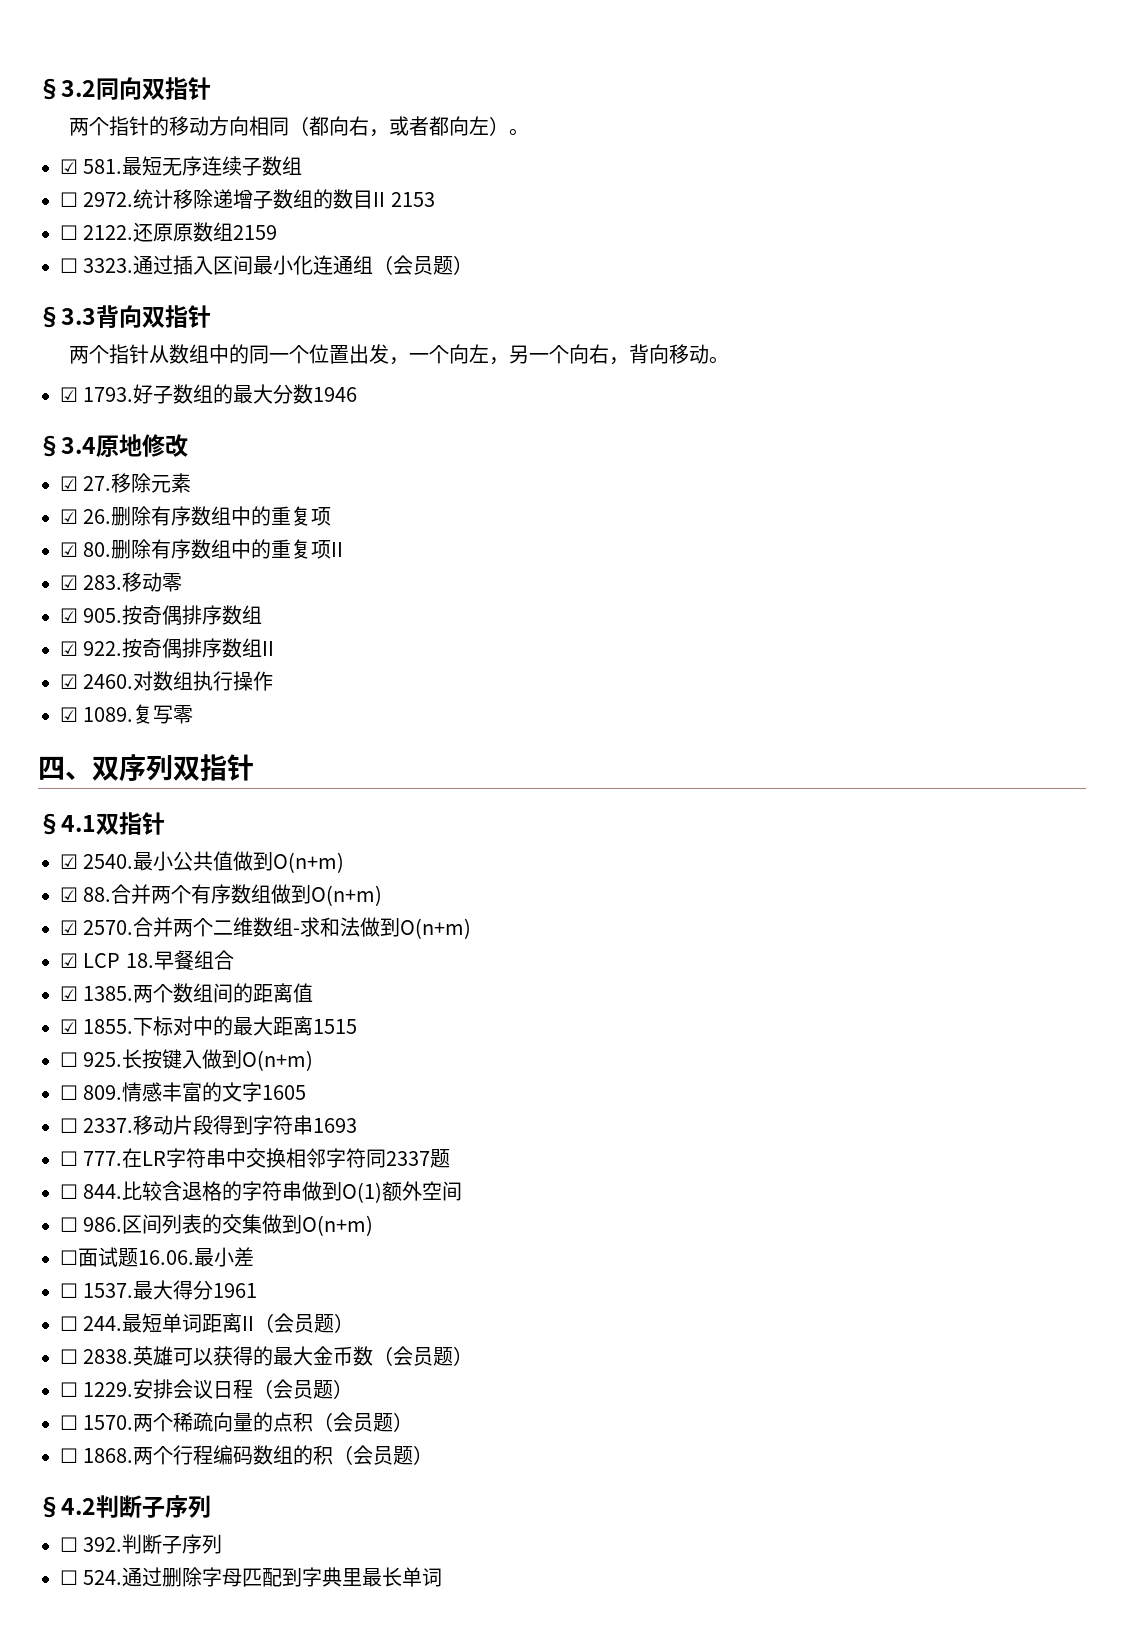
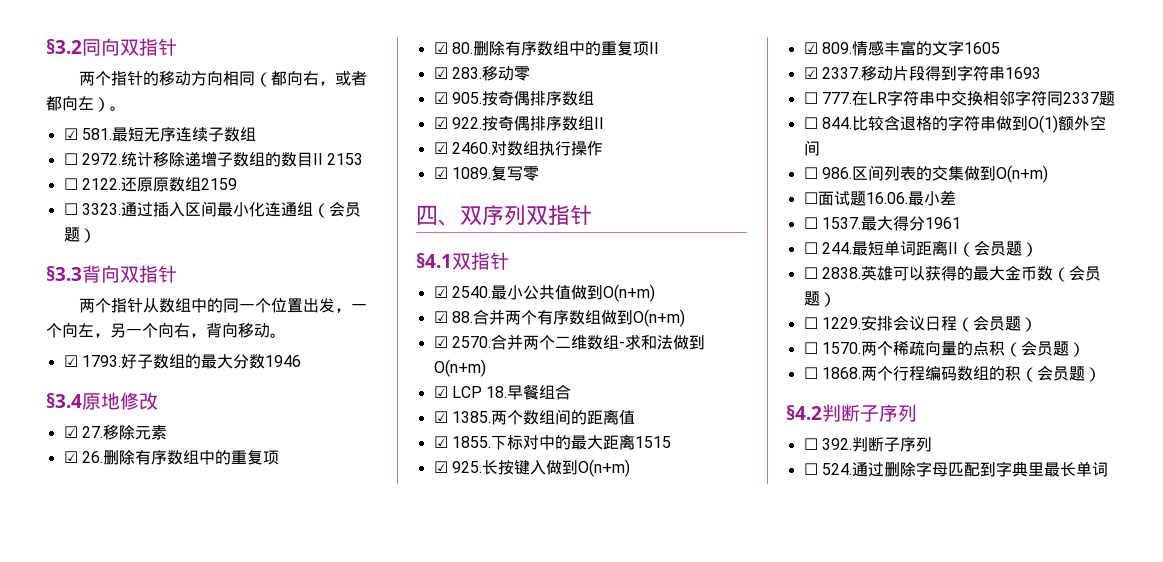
- ☐ 925.长按键入做到O(n+m)
+ ☑ 925.长按键入做到O(n+m)
- ☐ 809.情感丰富的文字1605
+ ☑ 809.情感丰富的文字1605
- ☐ 2337.
+ ☑ 2337.

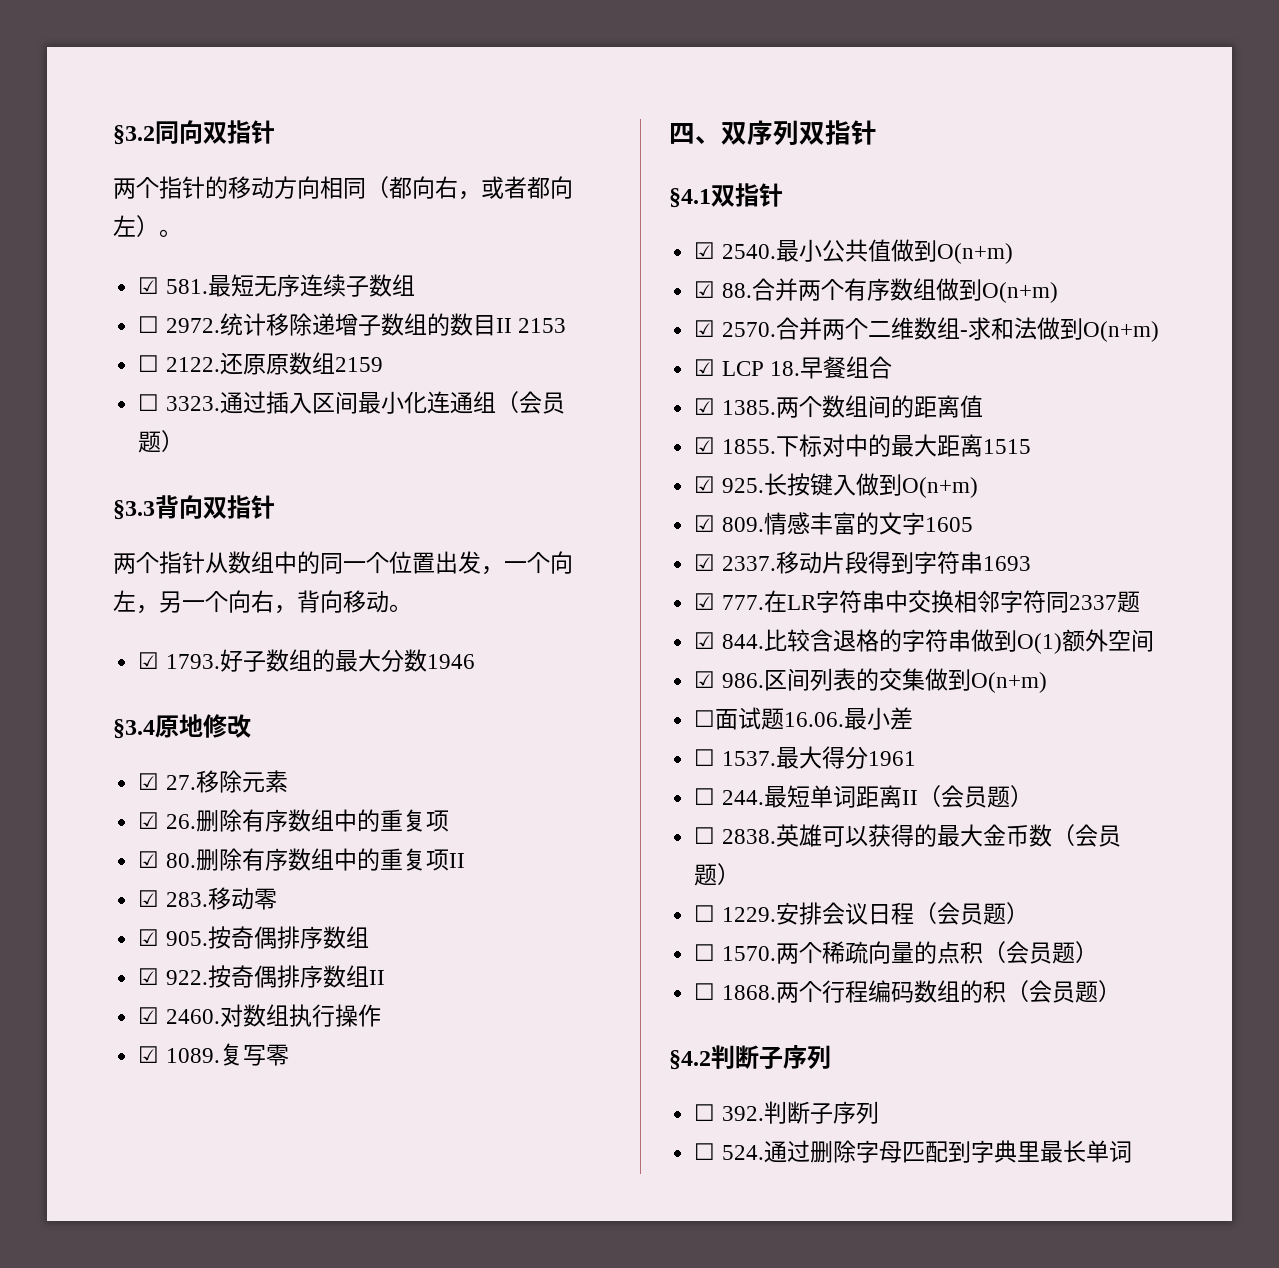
- ☐ 777.在LR字符串中交换相邻字符同2337题
+ ☑ 777.在LR字符串中交换相邻字符同2337题
- ☐ 844.比较含退格的字符串做到O(1)额外空间
+ ☑ 844.比较含退格的字符串做到O(1)额外空间
- ☐ 986.区间列表的交集做到O(n+m)
+ ☑ 986.区间列表的交集做到O(n+m)

